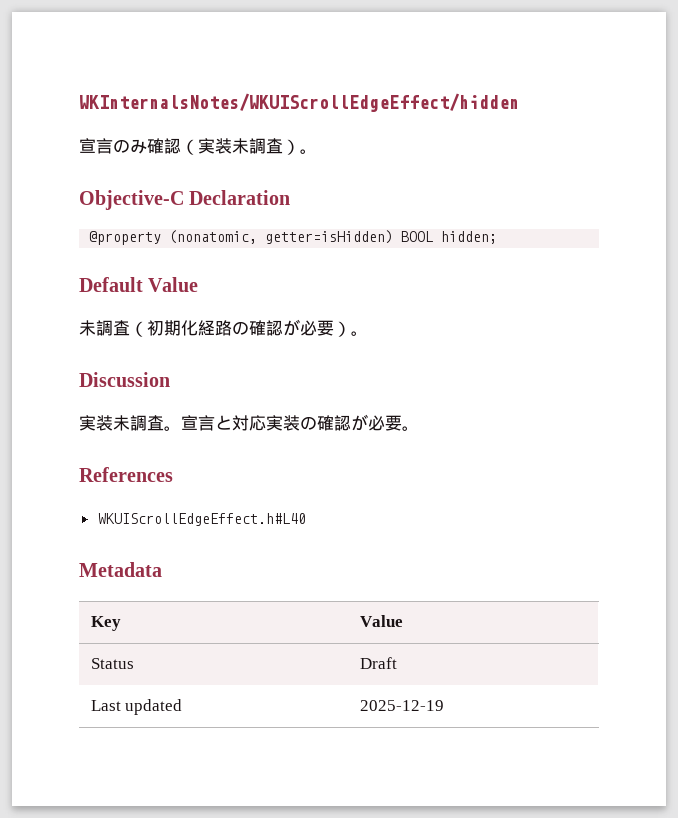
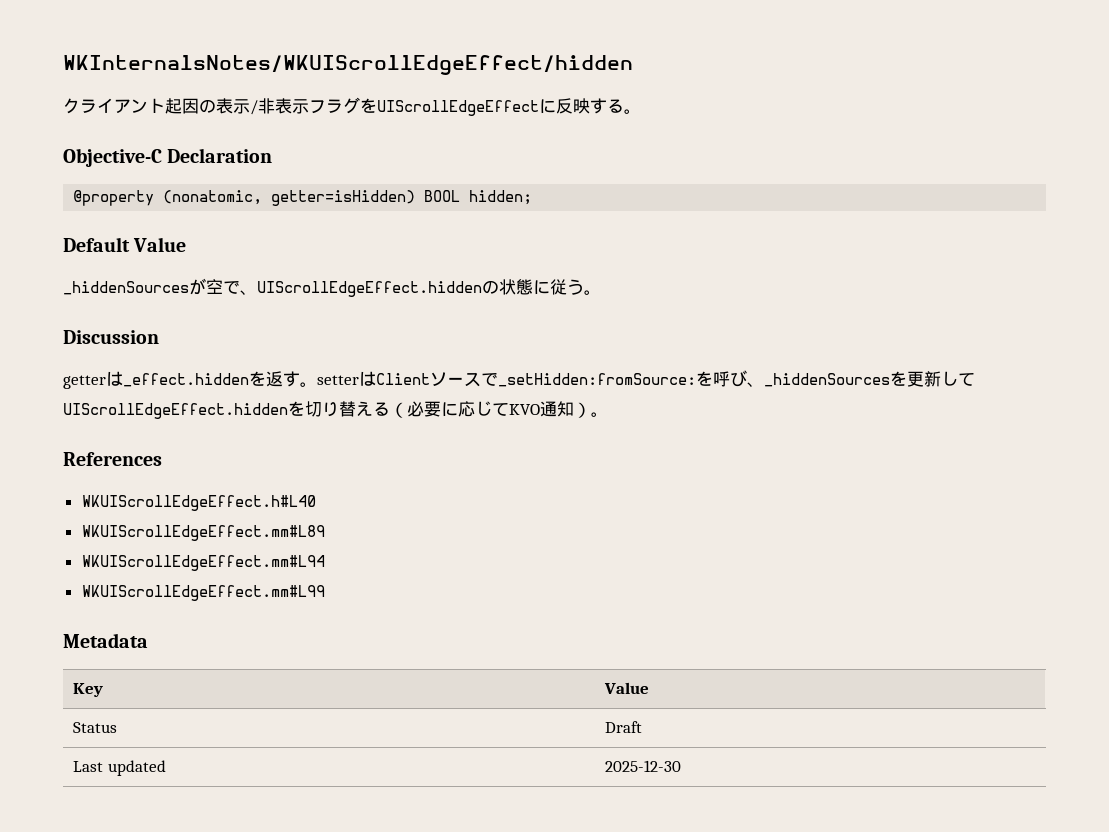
- 宣言のみ確認（実装未調査）。
+ クライアント起因の表示/非表示フラグをUIScrollEdgeEffectに反映する。
- 未調査（初期化経路の確認が必要）。
+ _hiddenSourcesが空で、UIScrollEdgeEffect.hiddenの状態に従う。
  Discussion
- 実装未調査。宣言と対応実装の確認が必要。
+ getterは_effect.hiddenを返す。setterはClientソースで_setHidden:fromSource:を呼び、_hiddenSourcesを更新してUIScrollEdgeEffect.hiddenを切り替える（必要に応じてKVO通知）。
+ WKUIScrollEdgeEffect.mm#L89
+ WKUIScrollEdgeEffect.mm#L94
+ WKUIScrollEdgeEffect.mm#L99
- Last updated | 2025-12-19
+ Last updated | 2025-12-30

